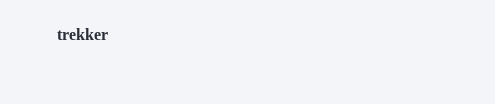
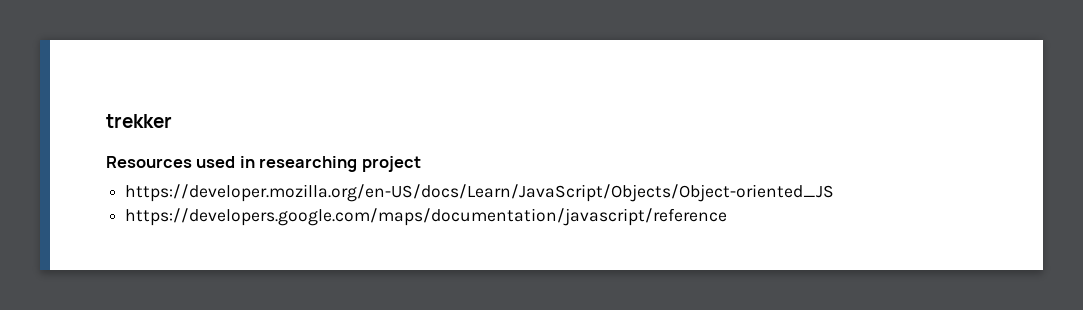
+ Resources used in researching project
+ https://developer.mozilla.org/en-US/docs/Learn/JavaScript/Objects/Object-oriented_JS
+ https://developers.google.com/maps/documentation/javascript/reference

